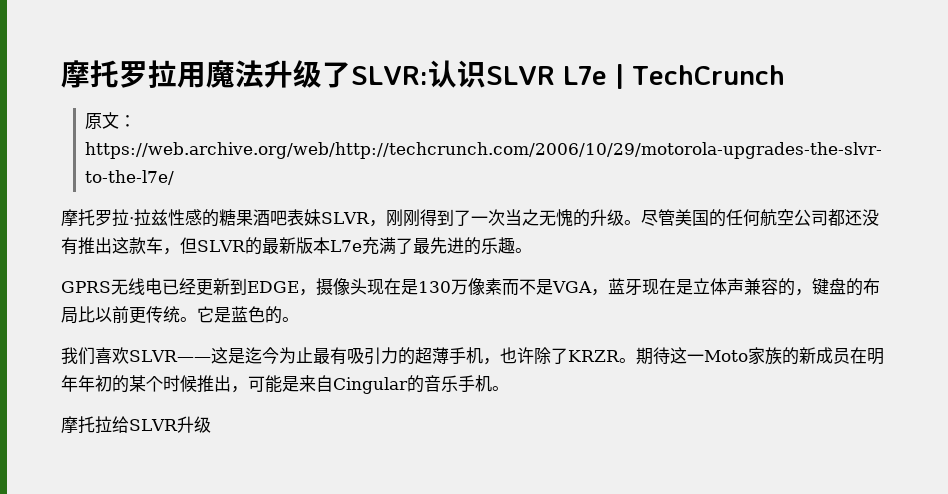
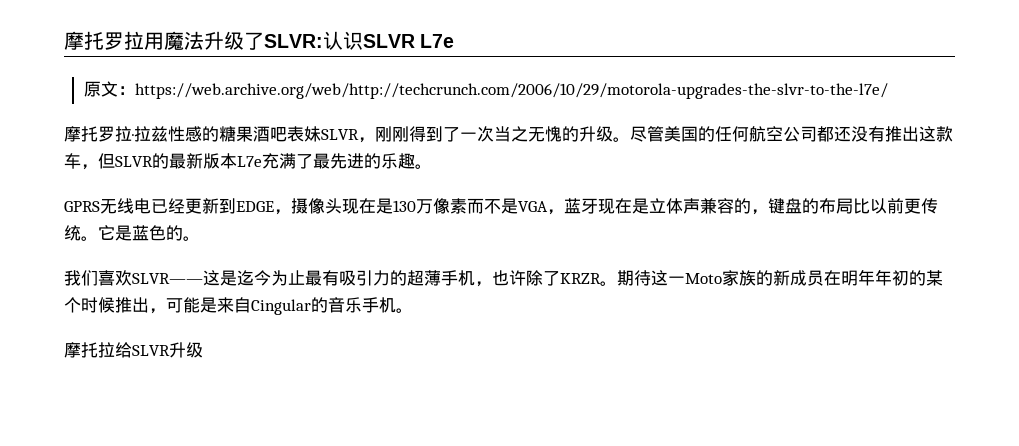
- 摩托罗拉用魔法升级了SLVR:认识SLVR L7e | TechCrunch
+ 摩托罗拉用魔法升级了SLVR:认识SLVR L7e

